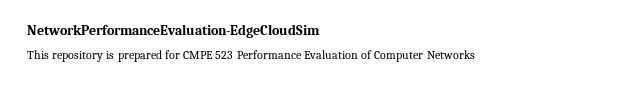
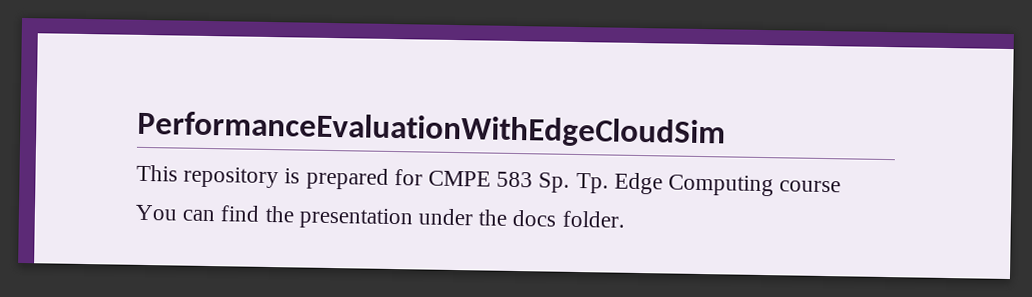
- NetworkPerformanceEvaluation-EdgeCloudSim
+ PerformanceEvaluationWithEdgeCloudSim
- This repository is prepared for CMPE 523 Performance Evaluation of Computer Networks
+ This repository is prepared for CMPE 583 Sp. Tp. Edge Computing course
+ You can find the presentation under the docs folder.

